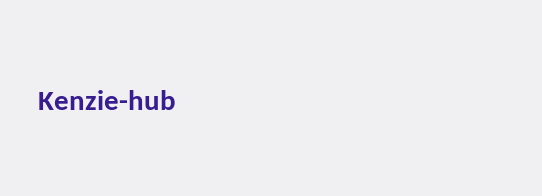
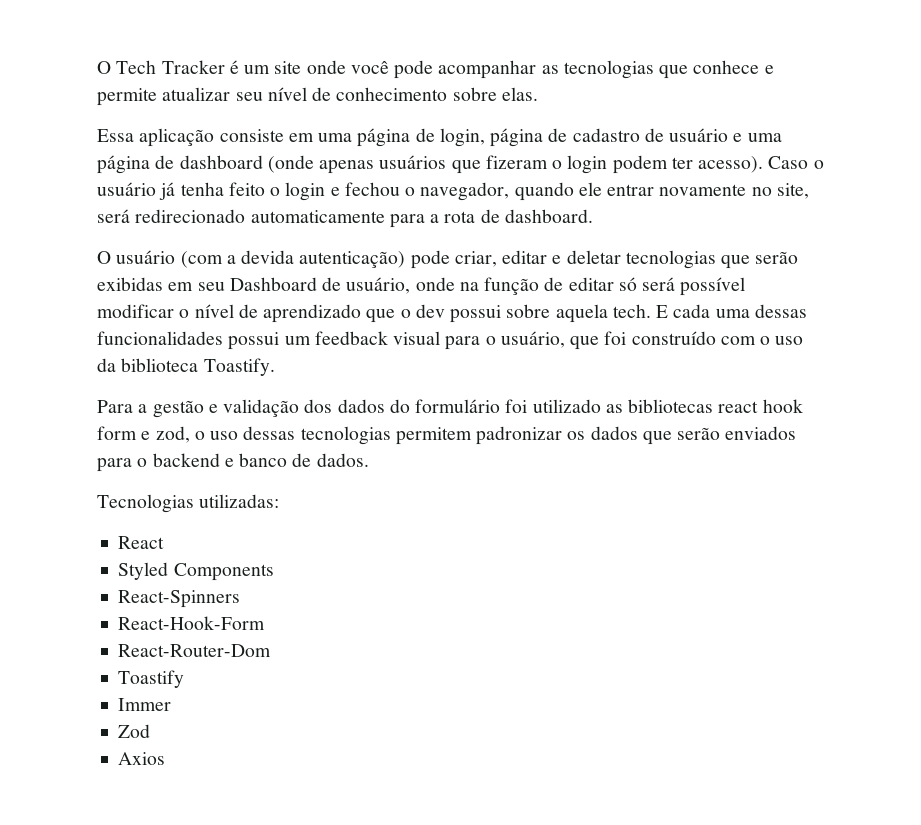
- Kenzie-hub
+ O Tech Tracker é um site onde você pode acompanhar as tecnologias que conhece e permite atualizar seu nível de conhecimento sobre elas.
+ Essa aplicação consiste em uma página de login, página de cadastro de usuário e uma página de dashboard (onde apenas usuários que fizeram o login podem ter acesso). Caso o usuário já tenha feito o login e fechou o navegador, quando ele entrar novamente no site, será redirecionado automaticamente para a rota de dashboard.
+ O usuário (com a devida autenticação) pode criar, editar e deletar tecnologias que serão exibidas em seu Dashboard de usuário, onde na função de editar só será possível modificar o nível de aprendizado que o dev possui sobre aquela tech. E cada uma dessas funcionalidades possui um feedback visual para o usuário, que foi construído com o uso da biblioteca Toastify.
+ Para a gestão e validação dos dados do formulário foi utilizado as bibliotecas react hook form e zod, o uso dessas tecnologias permitem padronizar os dados que serão enviados para o backend e banco de dados.
+ Tecnologias utilizadas:
+ React
+ Styled Components
+ React-Spinners
+ React-Hook-Form
+ React-Router-Dom
+ Toastify
+ Immer
+ Zod
+ Axios

